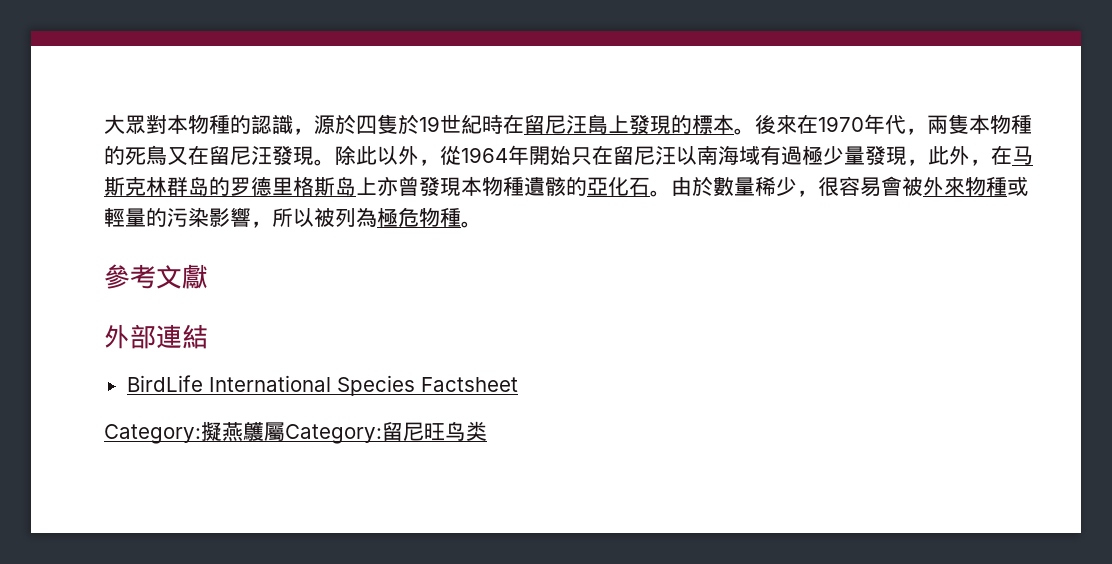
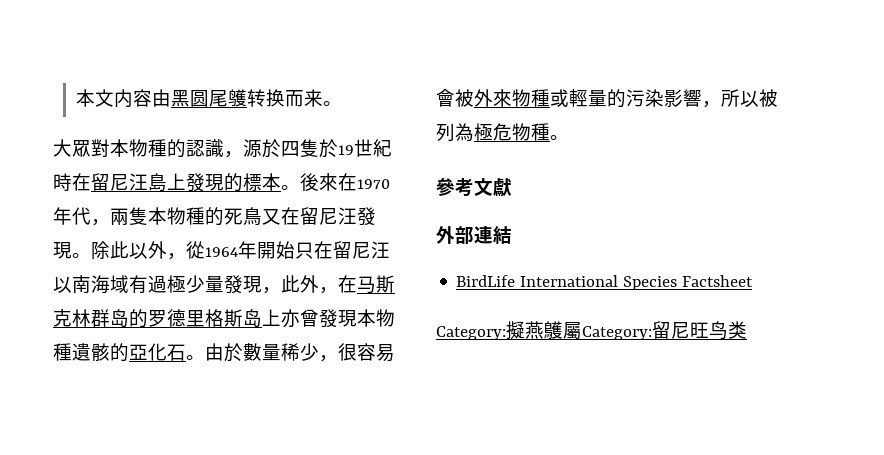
+ 本文内容由黑圆尾鹱转换而来。

